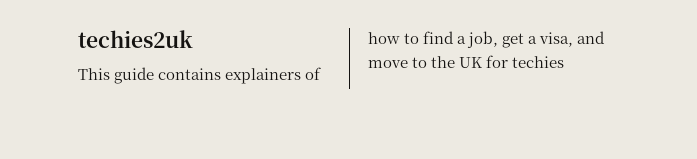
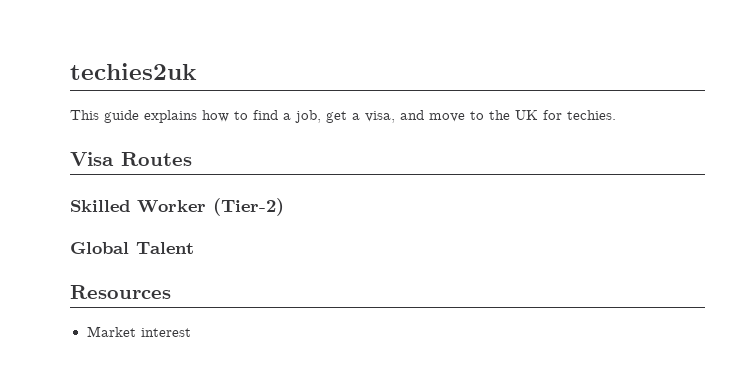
- This guide contains explainers of how to find a job, get a visa, and move to the UK for techies
+ This guide explains how to find a job, get a visa, and move to the UK for techies.
+ Visa Routes
+ Skilled Worker (Tier-2)
+ Global Talent
+ Resources
+ Market interest

